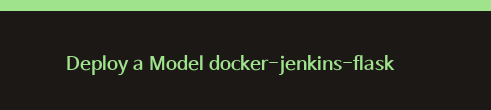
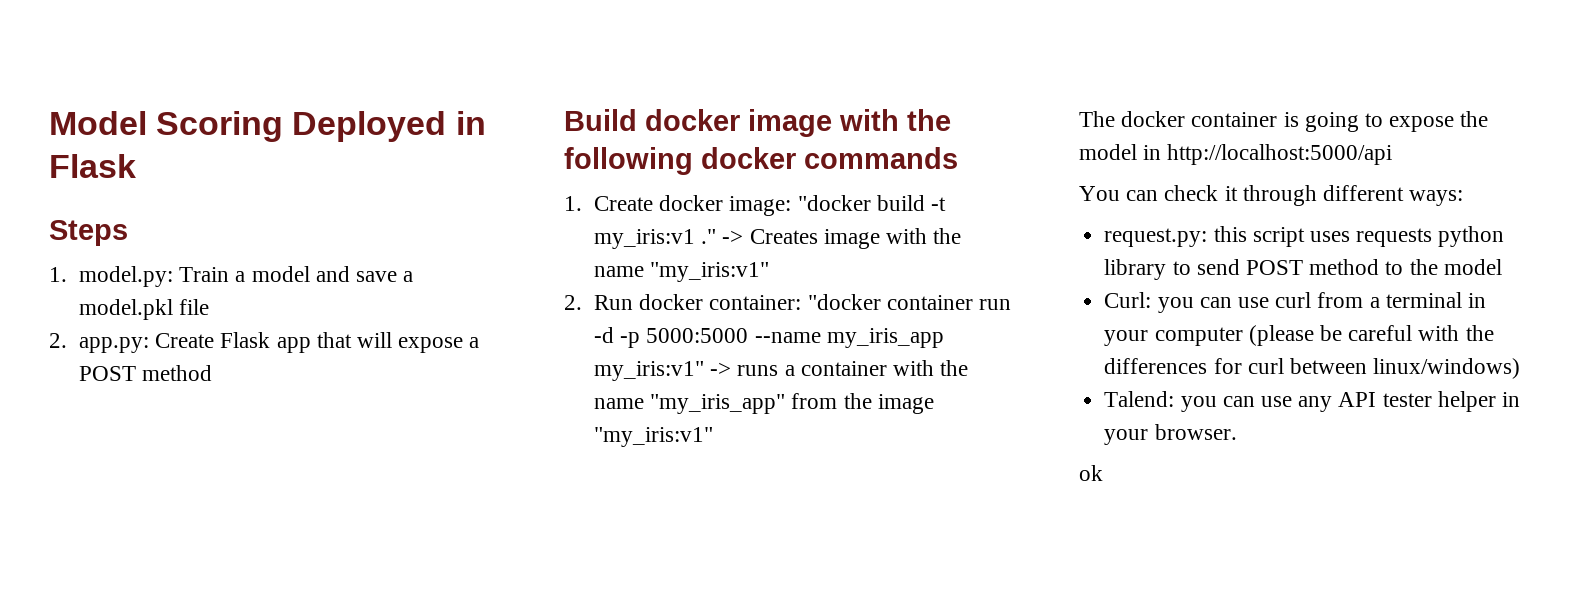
- Deploy a Model docker-jenkins-flask
+ Model Scoring Deployed in Flask
+ Steps
+ 1. model.py: Train a model and save a model.pkl file
+ 2. app.py: Create Flask app that will expose a POST method
+ Build docker image with the following docker commands
+ 1. Create docker image: "docker build -t my_iris:v1 ." -> Creates image with the name "my_iris:v1"
+ 2. Run docker container: "docker container run -d -p 5000:5000 --name my_iris_app my_iris:v1" -> runs a container with the name "my_iris_app" from the image "my_iris:v1"
+ The docker container is going to expose the model in http://localhost:5000/api
+ You can check it through different ways:
+ request.py: this script uses requests python library to send POST method to the model
+ Curl: you can use curl from a terminal in your computer (please be careful with the differences for curl between linux/windows)
+ Talend: you can use any API tester helper in your browser.
+ ok

